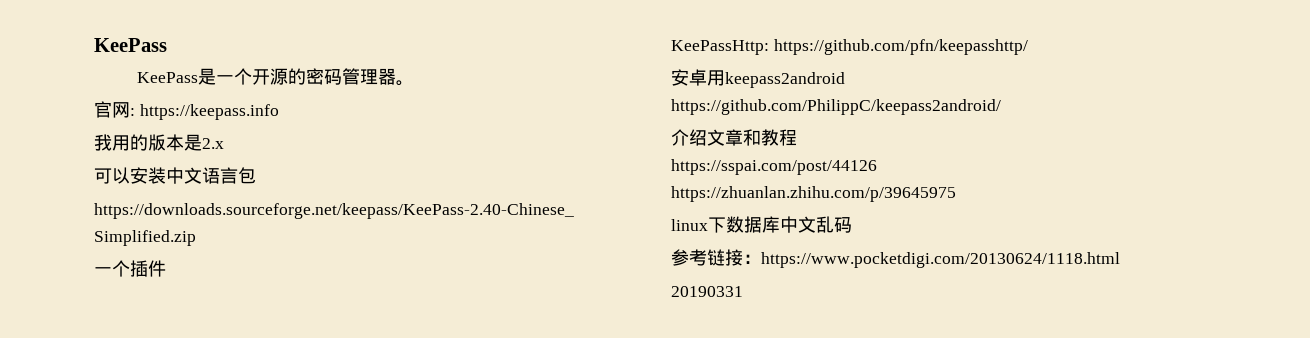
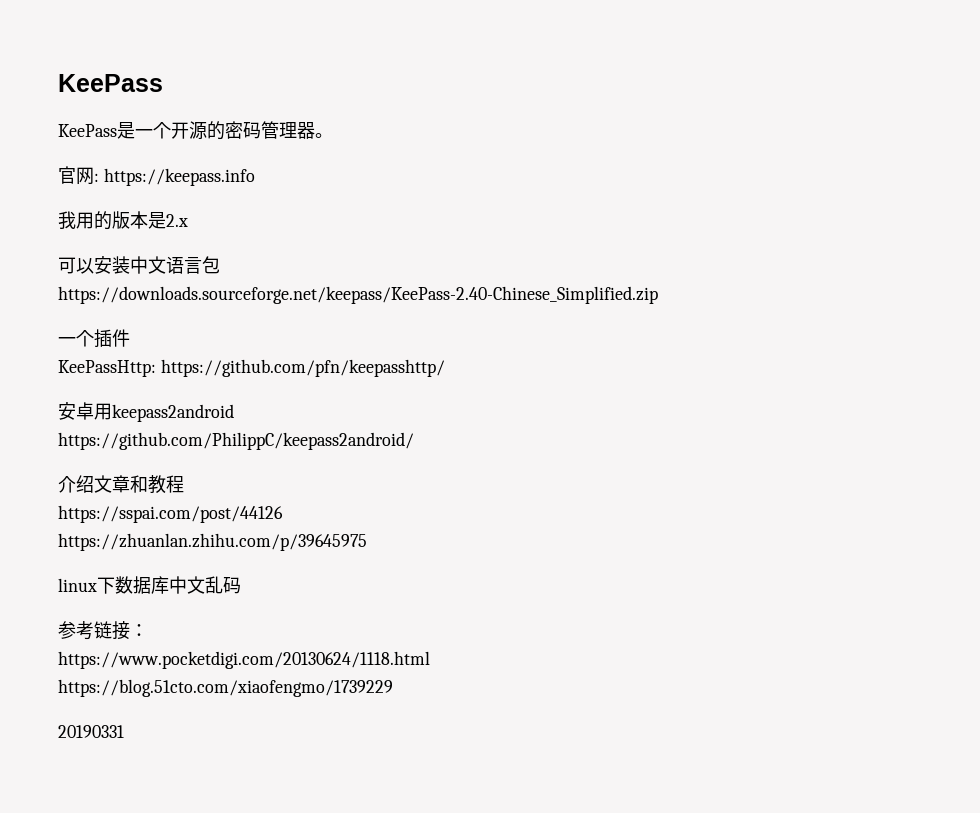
- 参考链接：https://www.pocketdigi.com/20130624/1118.html
+ 参考链接：
+ https://www.pocketdigi.com/20130624/1118.html
+ https://blog.51cto.com/xiaofengmo/1739229

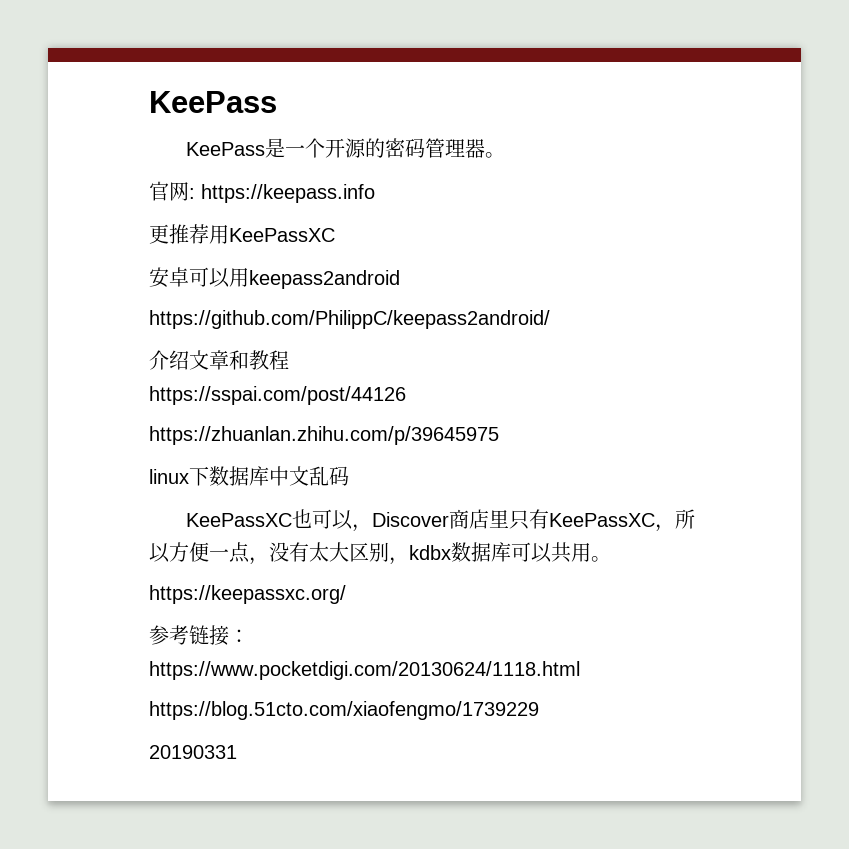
- 我用的版本是2.x
- 可以安装中文语言包
- https://downloads.sourceforge.net/keepass/KeePass-2.40-Chinese_Simplified.zip
- 一个插件
- KeePassHttp: https://github.com/pfn/keepasshttp/
+ 更推荐用KeePassXC
- 安卓用keepass2android
+ 安卓可以用keepass2android
+ KeePassXC也可以，Discover商店里只有KeePassXC，所以方便一点，没有太大区别，kdbx数据库可以共用。
+ https://keepassxc.org/

